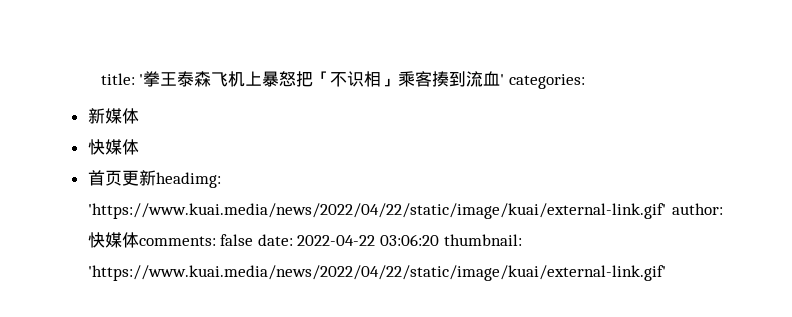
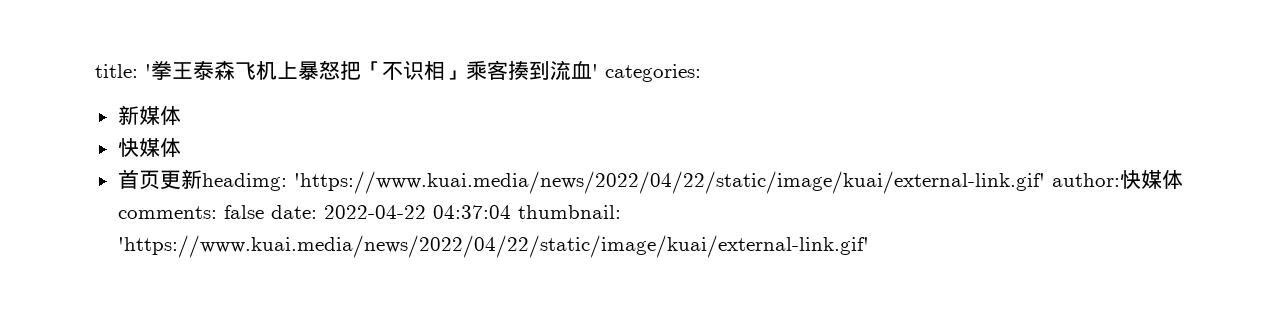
- 首页更新headimg: 'https://www.kuai.media/news/2022/04/22/static/image/kuai/external-link.gif' author:快媒体comments: false date: 2022-04-22 03:06:20 thumbnail: 'https://www.kuai.media/news/2022/04/22/static/image/kuai/external-link.gif'
+ 首页更新headimg: 'https://www.kuai.media/news/2022/04/22/static/image/kuai/external-link.gif' author:快媒体comments: false date: 2022-04-22 04:37:04 thumbnail: 'https://www.kuai.media/news/2022/04/22/static/image/kuai/external-link.gif'

